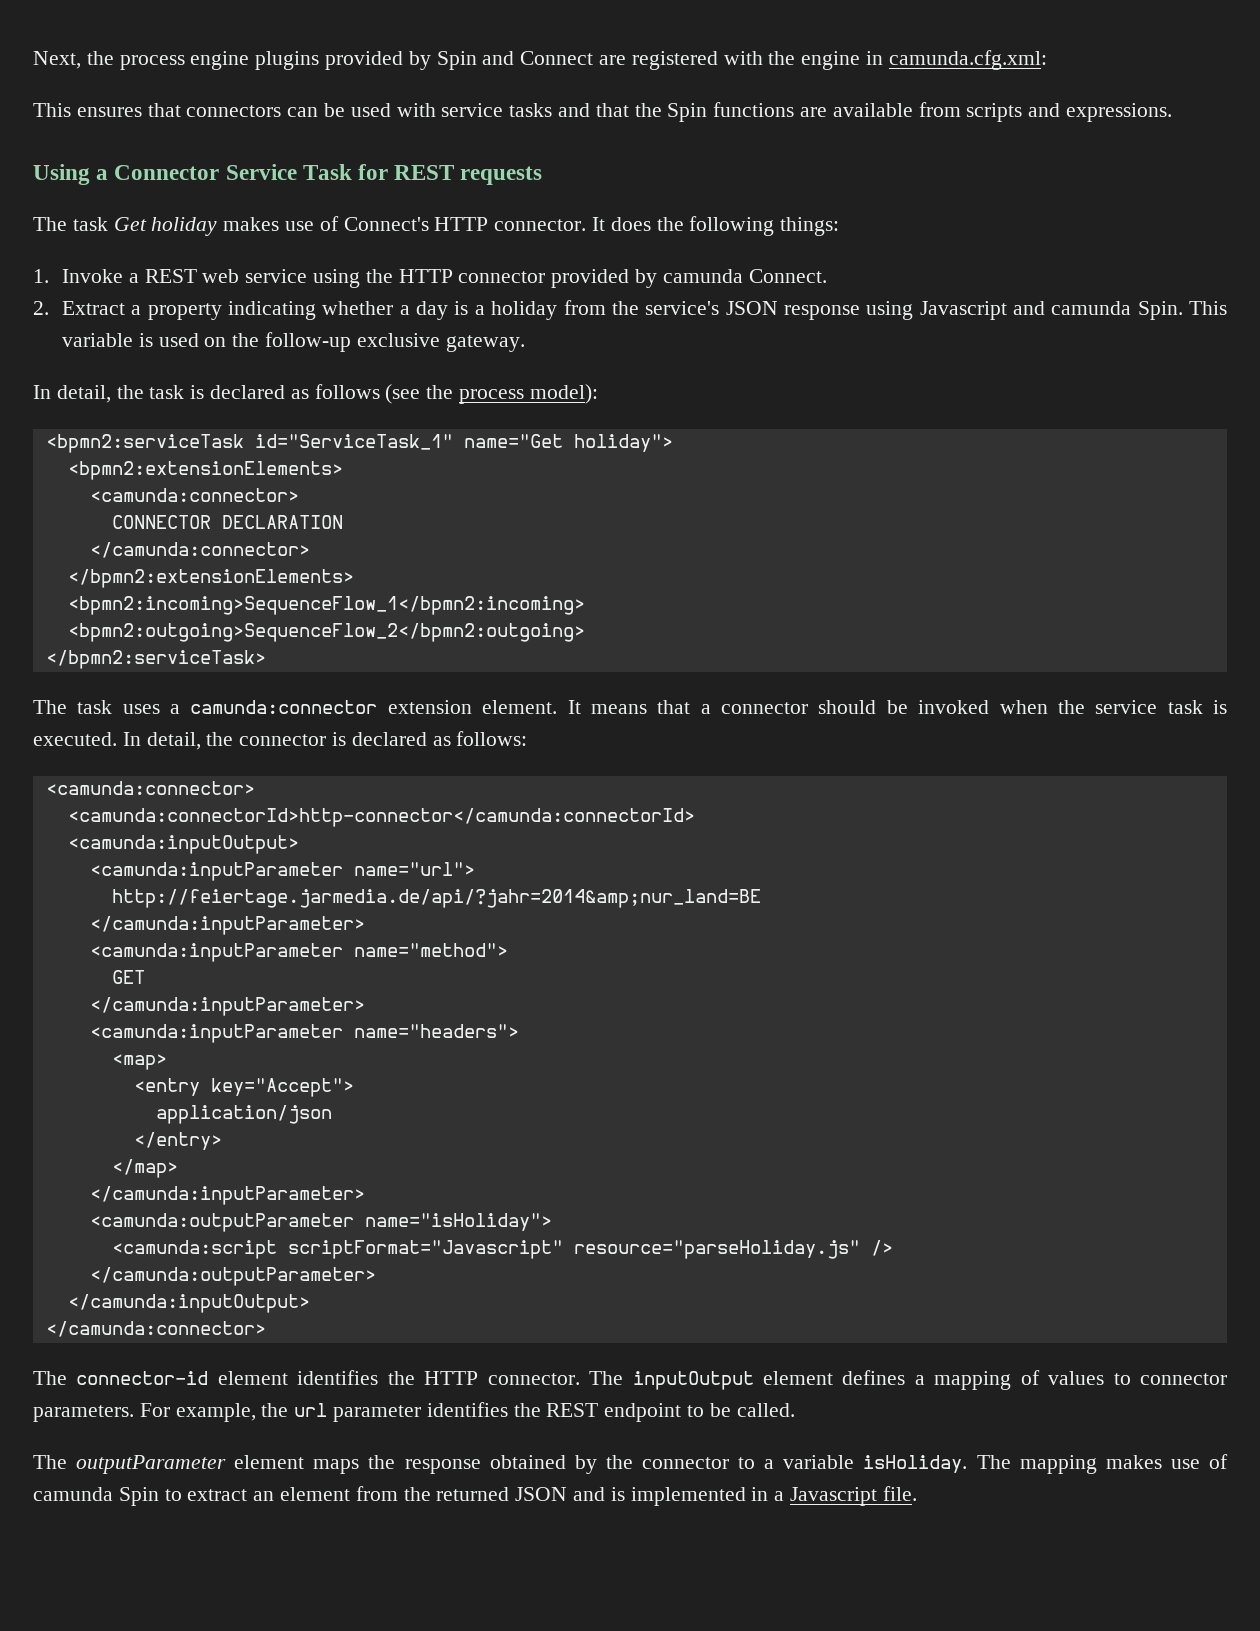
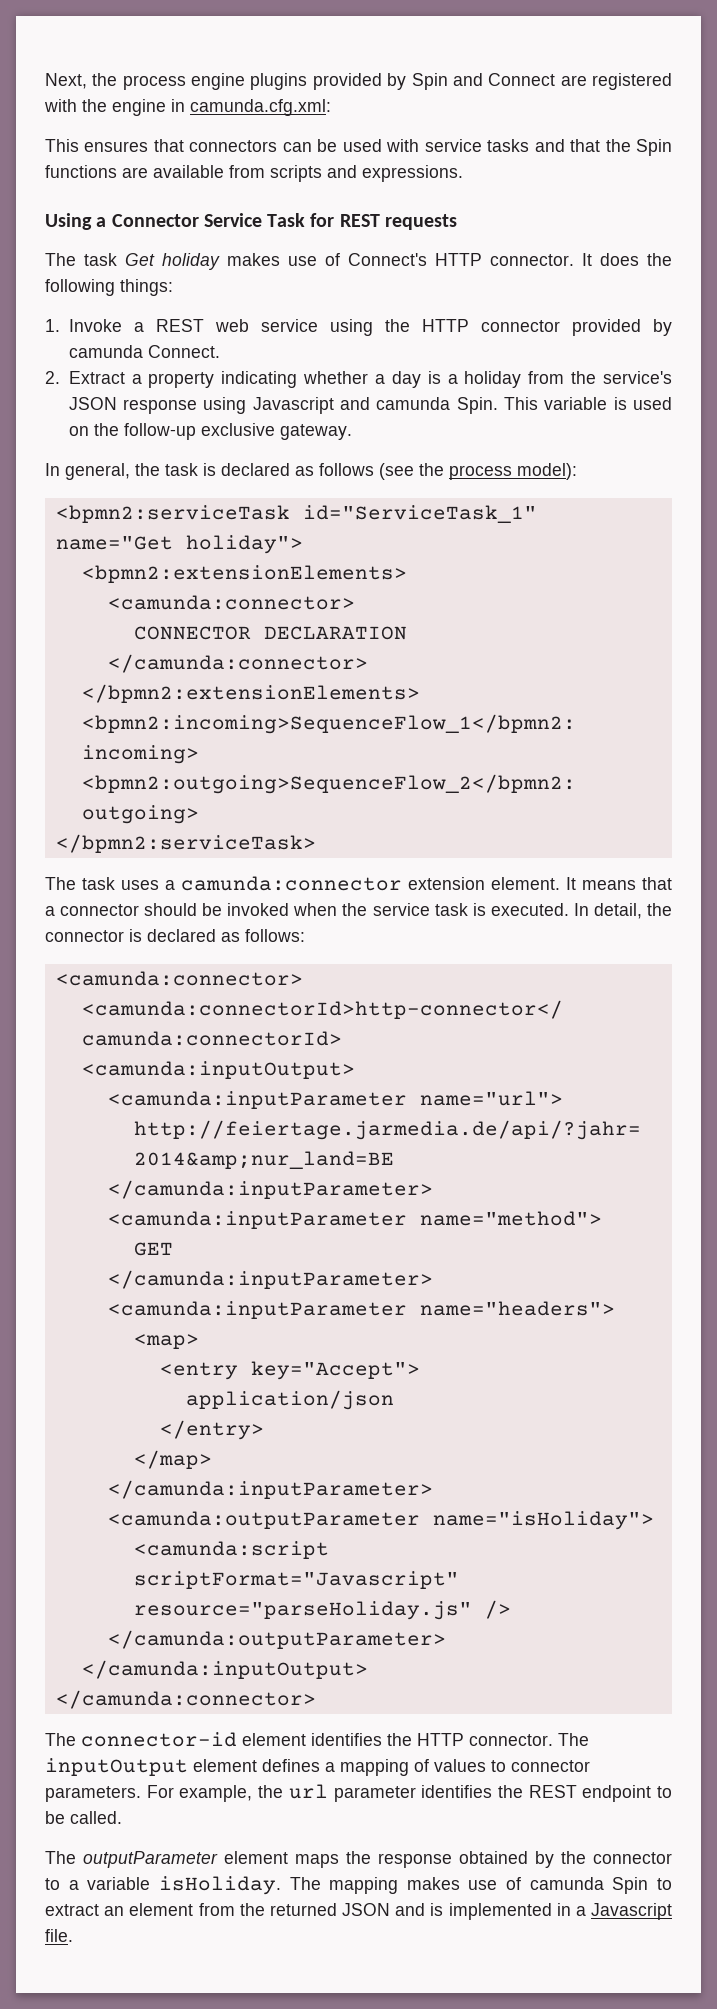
- In detail, the task is declared as follows (see the process model):
+ In general, the task is declared as follows (see the process model):

